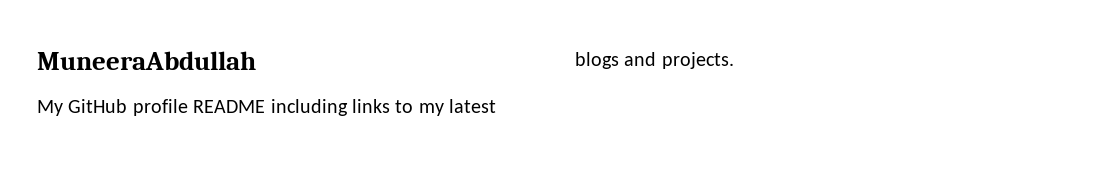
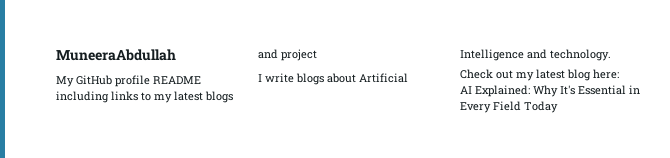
- My GitHub profile README including links to my latest blogs and projects.
+ My GitHub profile README including links to my latest blogs and project
+ I write blogs about Artificial Intelligence and technology.
+ Check out my latest blog here:
+ AI Explained: Why It's Essential in Every Field Today

